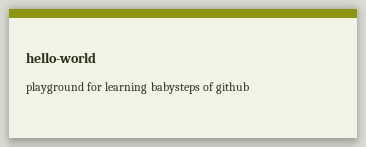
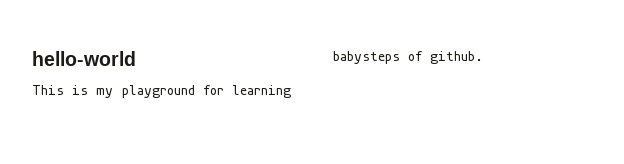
- playground for learning babysteps of github
+ This is my playground for learning babysteps of github.

